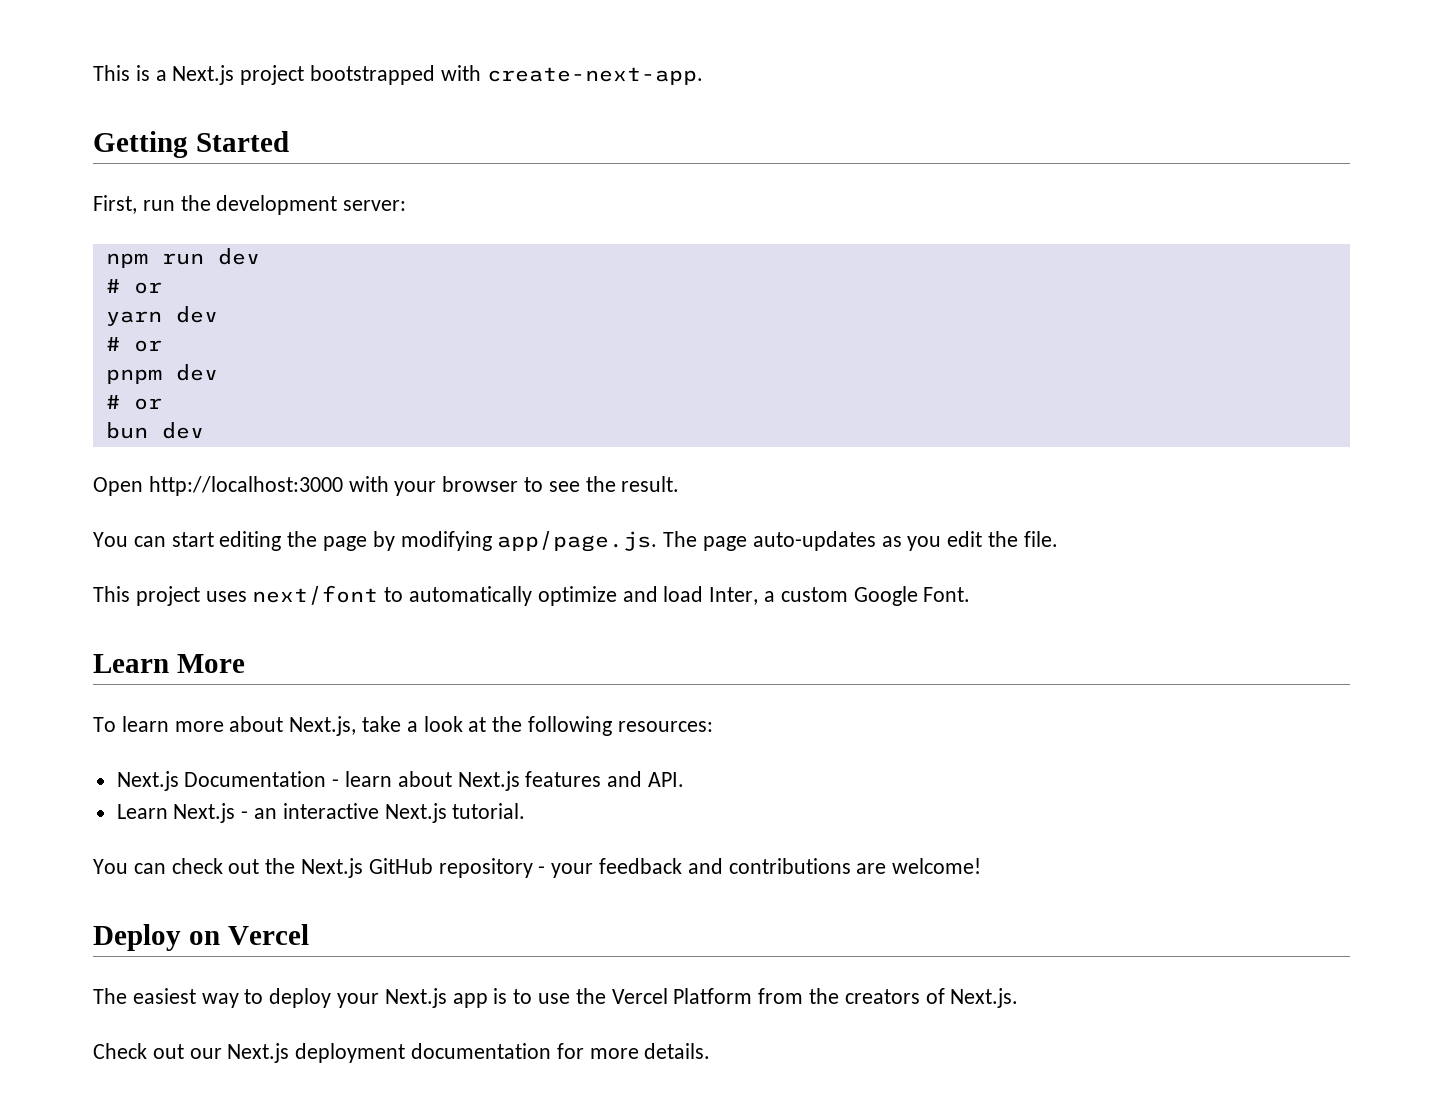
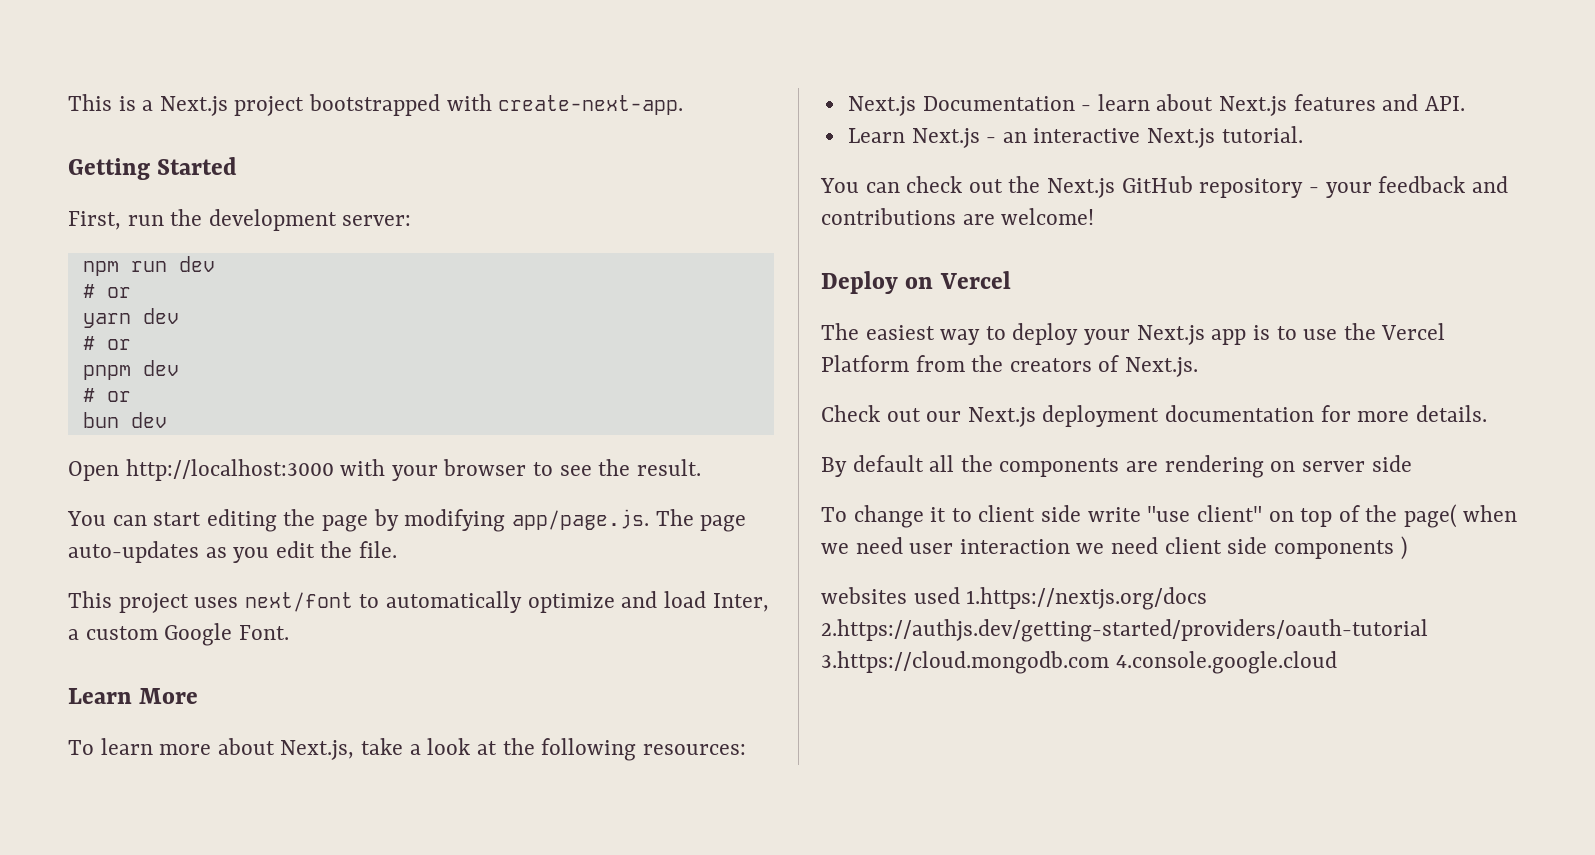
+ By default all the components are rendering on server side
+ To change it to client side write "use client" on top of the page( when we need user interaction we need client side components )
+ websites used 1.https://nextjs.org/docs 2.https://authjs.dev/getting-started/providers/oauth-tutorial 3.https://cloud.mongodb.com 4.console.google.cloud

